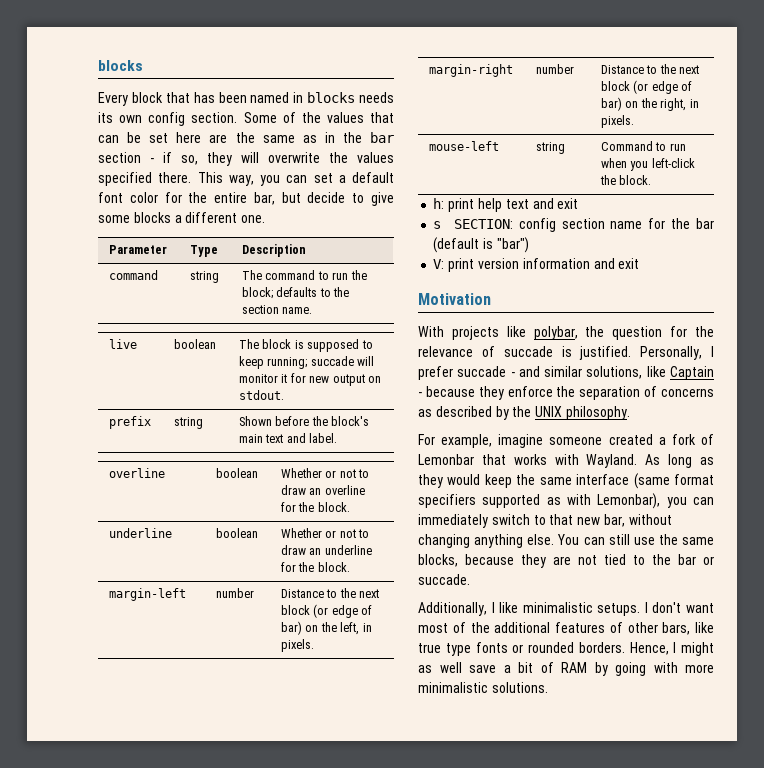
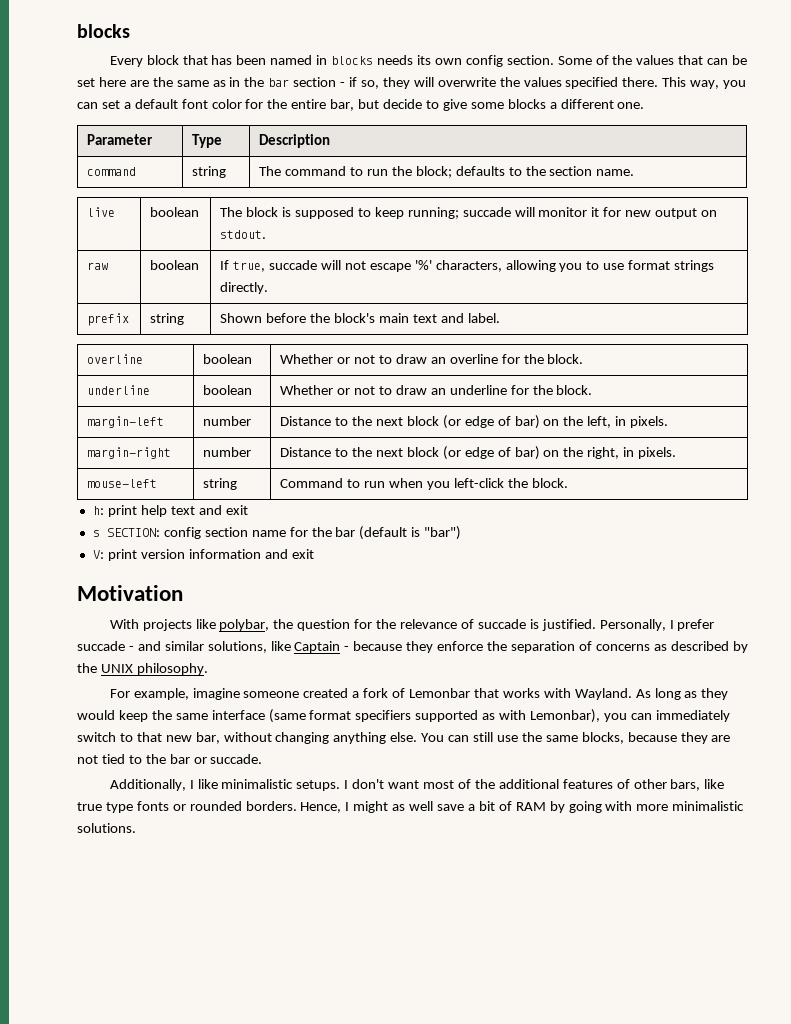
+ raw | boolean | If true, succade will not escape '%' characters, allowing you to use format strings directly.

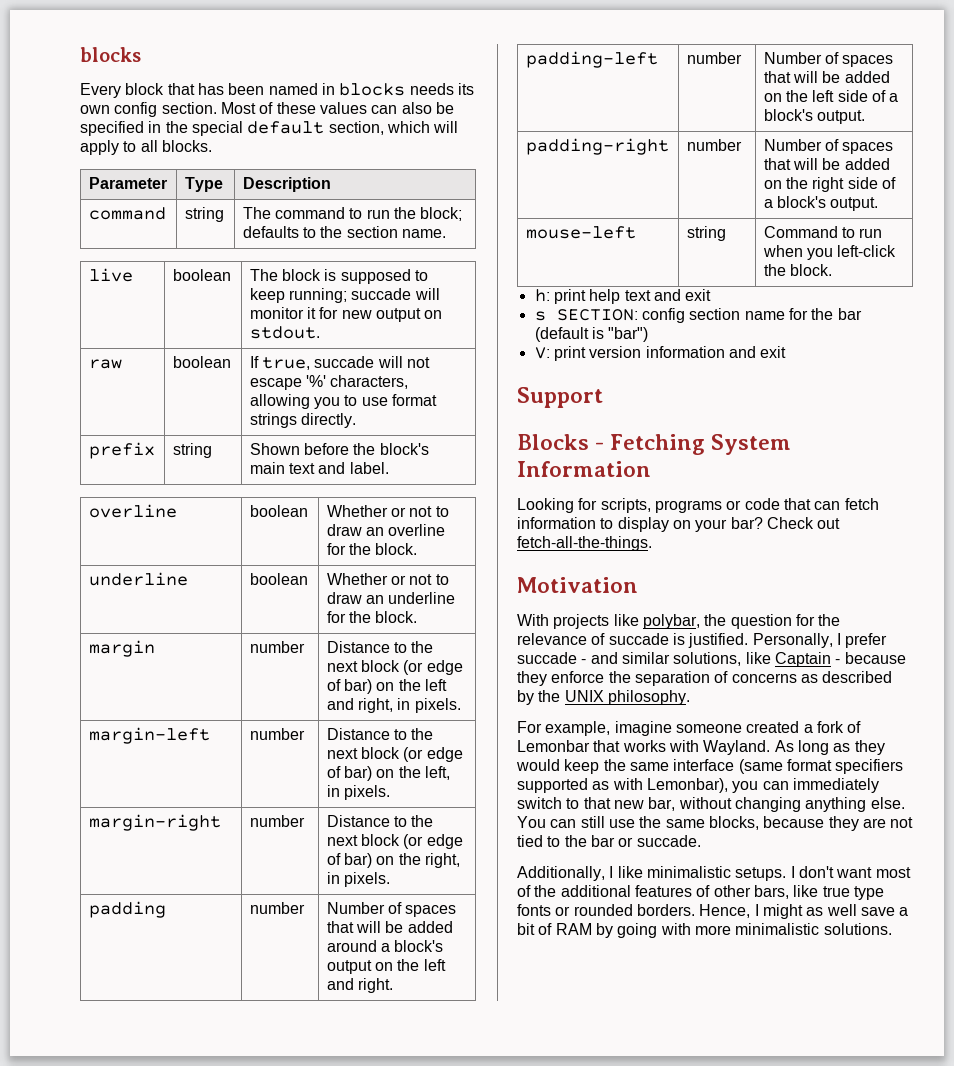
- Some of the values that can be set here are the same as in the bar section - if so, they will overwrite the values specified there. This way, you can set a default font color for the entire bar, but decide to give some blocks a different one.
+ Most of these values can also be specified in the special default section, which will apply to all blocks.
+ margin | number | Distance to the next block (or edge of bar) on the left and right, in pixels.
+ padding | number | Number of spaces that will be added around a block's output on the left and right.
+ padding-left | number | Number of spaces that will be added on the left side of a block's output.
+ padding-right | number | Number of spaces that will be added on the right side of a block's output.
+ Support
+ Blocks - Fetching System Information
+ Looking for scripts, programs or code that can fetch information to display on your bar? Check out fetch-all-the-things.

